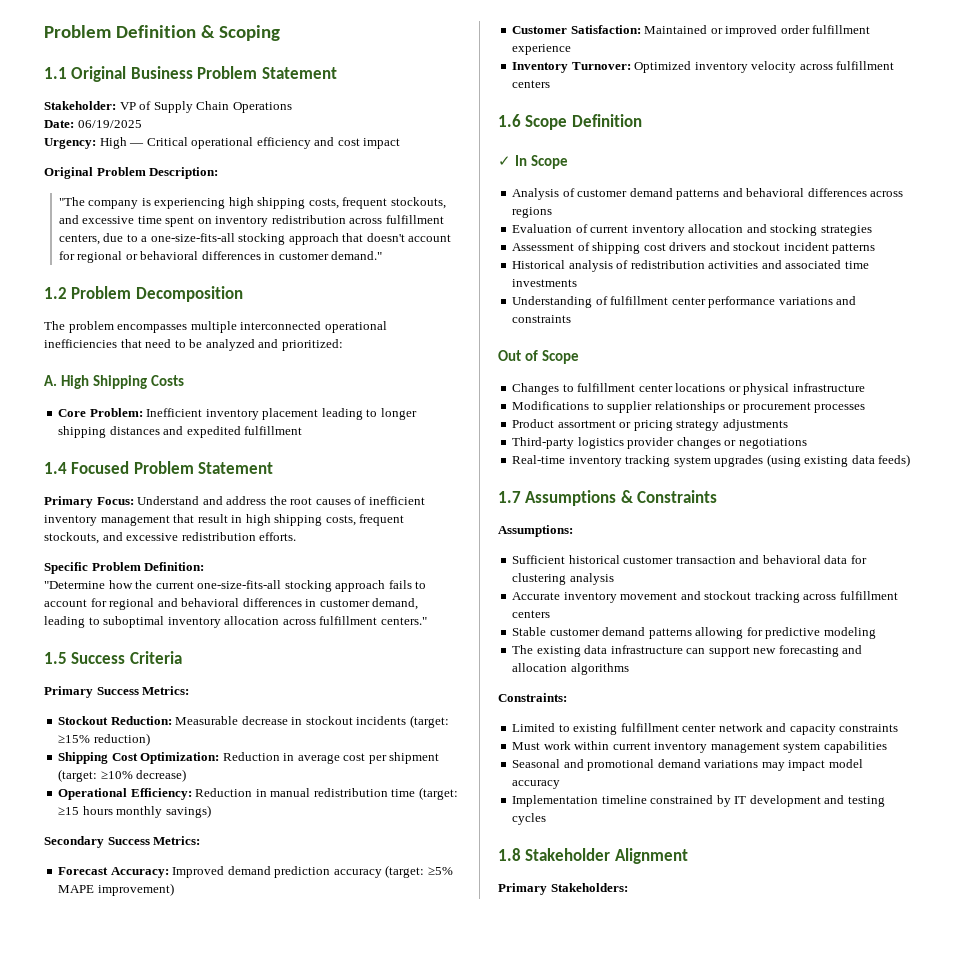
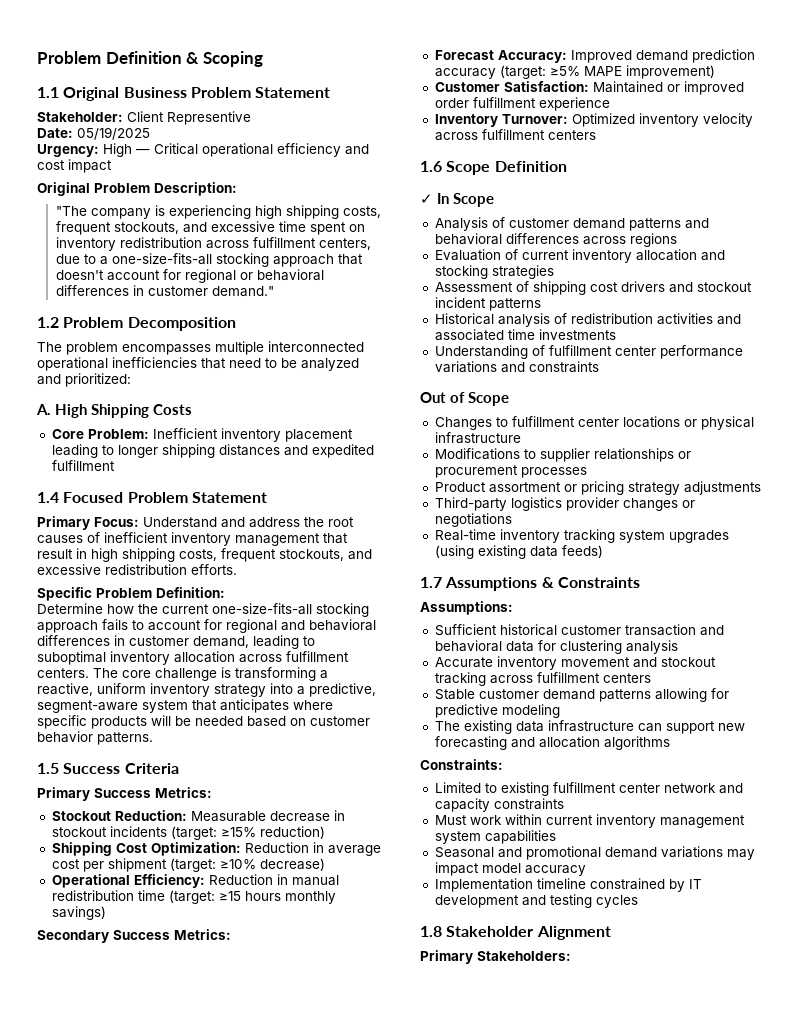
- Stakeholder: VP of Supply Chain Operations
+ Stakeholder: Client Representive
- Date: 06/19/2025
+ Date: 05/19/2025
- "Determine how the current one-size-fits-all stocking approach fails to account for regional and behavioral differences in customer demand, leading to suboptimal inventory allocation across fulfillment centers."
+ Determine how the current one-size-fits-all stocking approach fails to account for regional and behavioral differences in customer demand, leading to suboptimal inventory allocation across fulfillment centers. The core challenge is transforming a reactive, uniform inventory strategy into a predictive, segment-aware system that anticipates where specific products will be needed based on customer behavior patterns.

